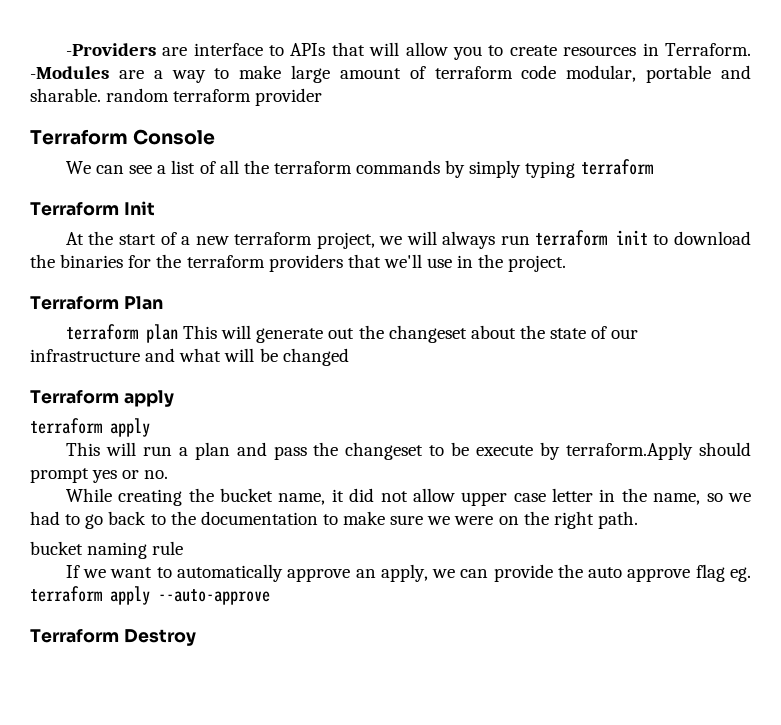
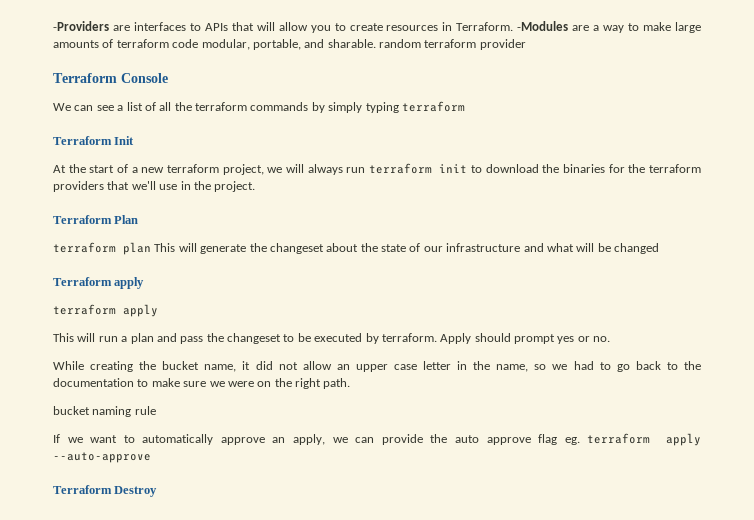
- -Providers are interface to APIs that will allow you to create resources in Terraform.
+ -Providers are interfaces to APIs that will allow you to create resources in Terraform.
- -Modules are a way to make large amount of terraform code modular, portable and sharable. random terraform provider
+ -Modules are a way to make large amounts of terraform code modular, portable, and sharable. random terraform provider
- terraform plan This will generate out the changeset about the state of our infrastructure and what will be changed
+ terraform plan This will generate the changeset about the state of our infrastructure and what will be changed
- This will run a plan and pass the changeset to be execute by terraform.Apply should prompt yes or no.
+ This will run a plan and pass the changeset to be executed by terraform. Apply should prompt yes or no.
- While creating the bucket name, it did not allow upper case letter in the name, so we had to go back to the documentation to make sure we were on the right path.
+ While creating the bucket name, it did not allow an upper case letter in the name, so we had to go back to the documentation to make sure we were on the right path.

